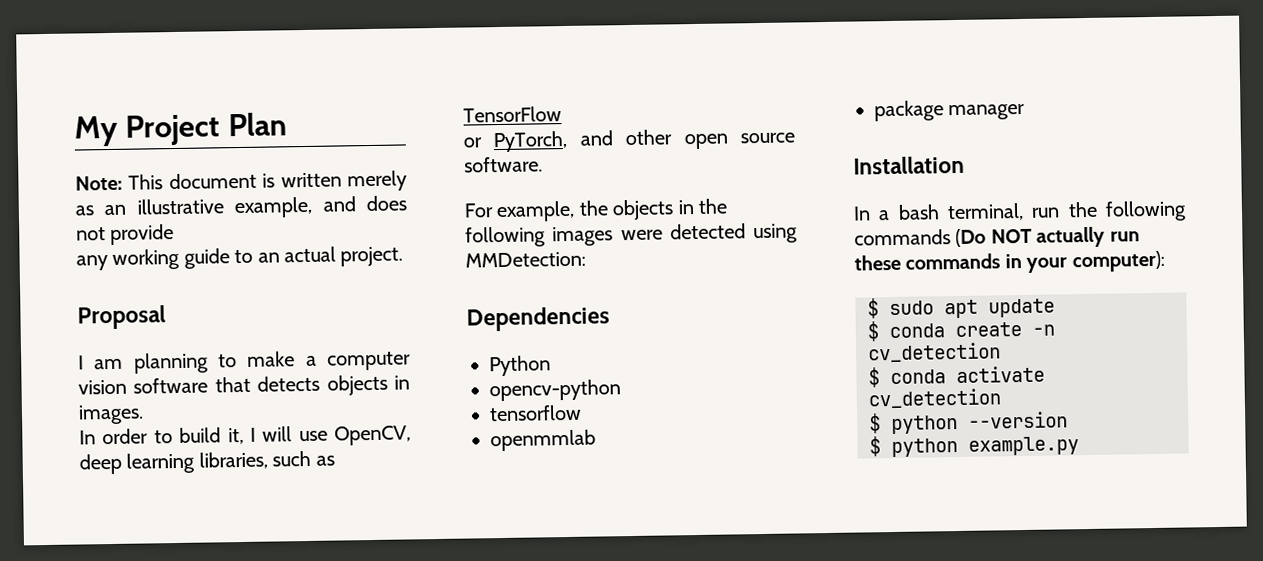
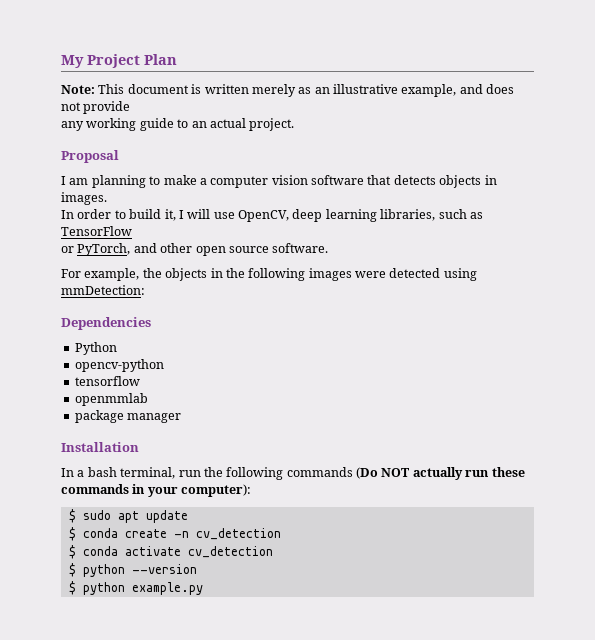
- For example, the objects in the following images were detected using MMDetection:
+ For example, the objects in the following images were detected using mmDetection:

